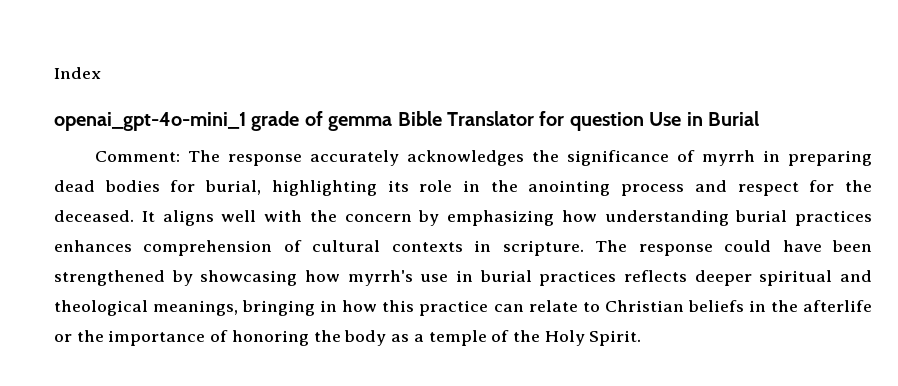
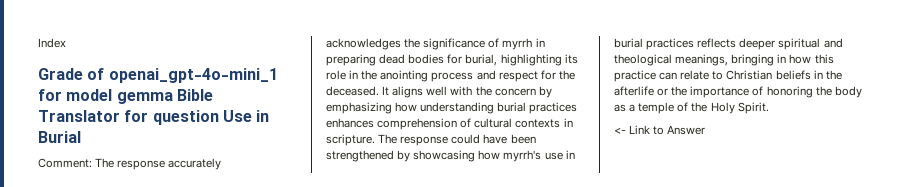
- openai_gpt-4o-mini_1 grade of gemma Bible Translator for question Use in Burial
+ Grade of openai_gpt-4o-mini_1 for model gemma Bible Translator for question Use in Burial
+ <- Link to Answer

